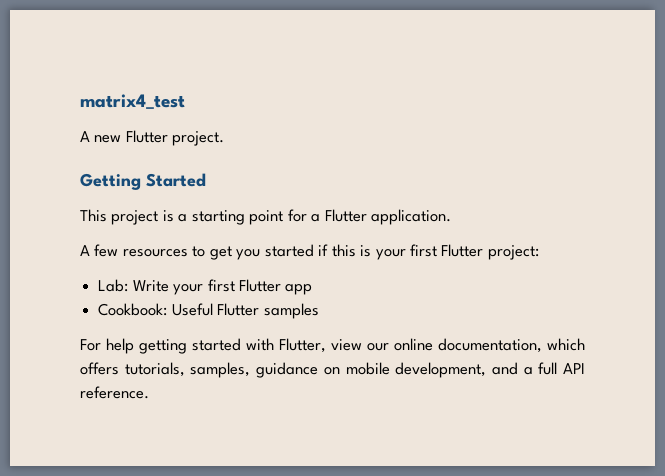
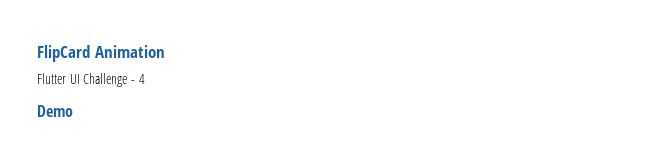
- matrix4_test
- A new Flutter project.
- Getting Started
- This project is a starting point for a Flutter application.
- A few resources to get you started if this is your first Flutter project:
- Lab: Write your first Flutter app
- Cookbook: Useful Flutter samples
- For help getting started with Flutter, view our online documentation, which offers tutorials, samples, guidance on mobile development, and a full API reference.
+ FlipCard Animation
+ Flutter UI Challenge - 4
+ Demo

